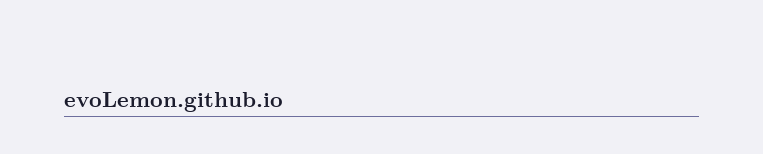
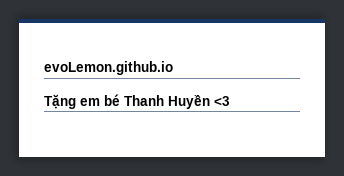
+ Tặng em bé Thanh Huyền <3

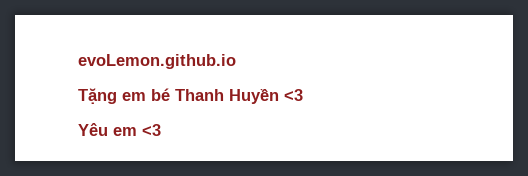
+ Yêu em <3

